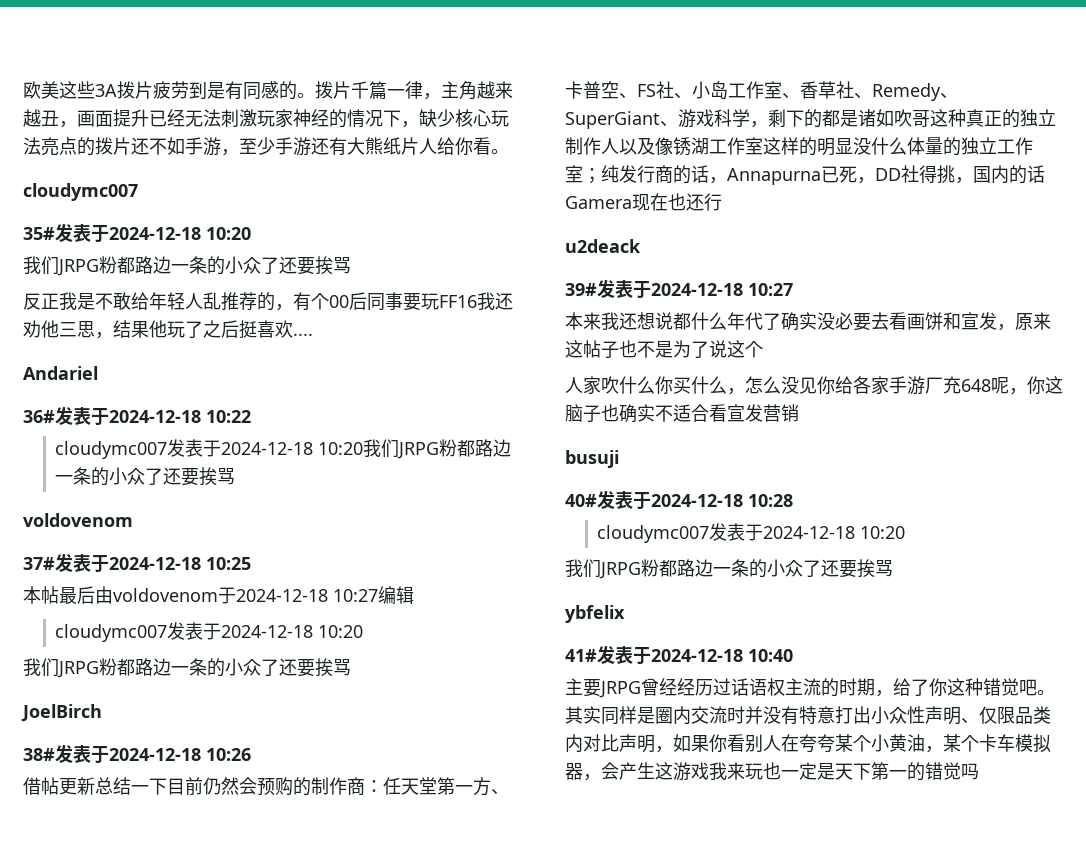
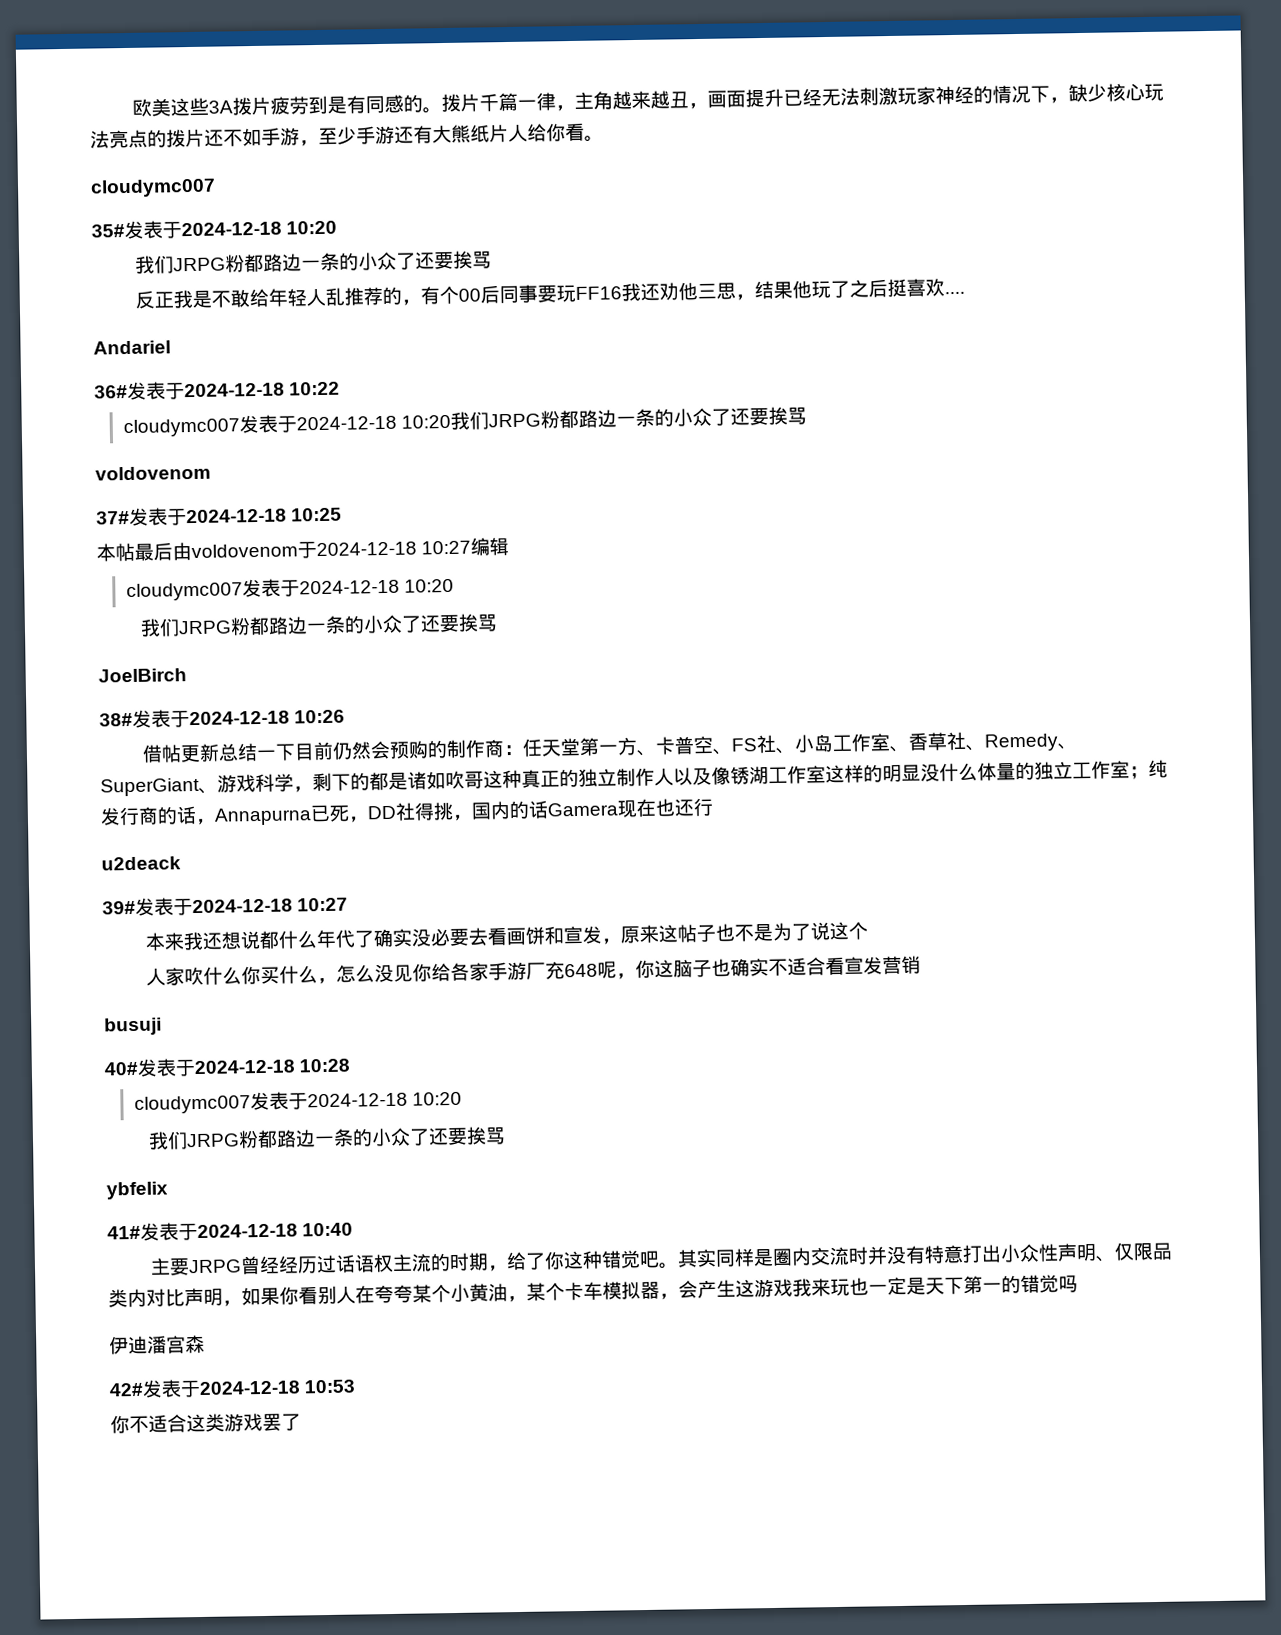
+ 伊迪潘宫森
+ 42#发表于2024-12-18 10:53
+ 你不适合这类游戏罢了

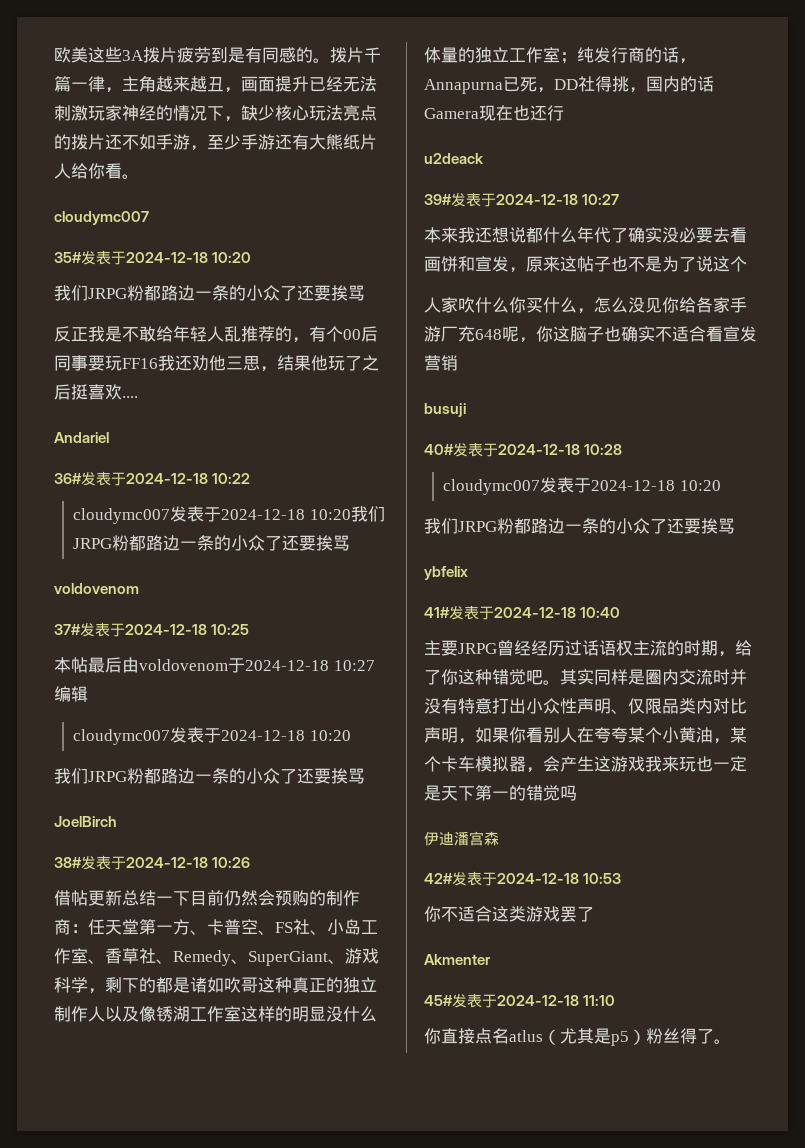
+ Akmenter
+ 45#发表于2024-12-18 11:10
+ 你直接点名atlus（尤其是p5）粉丝得了。

